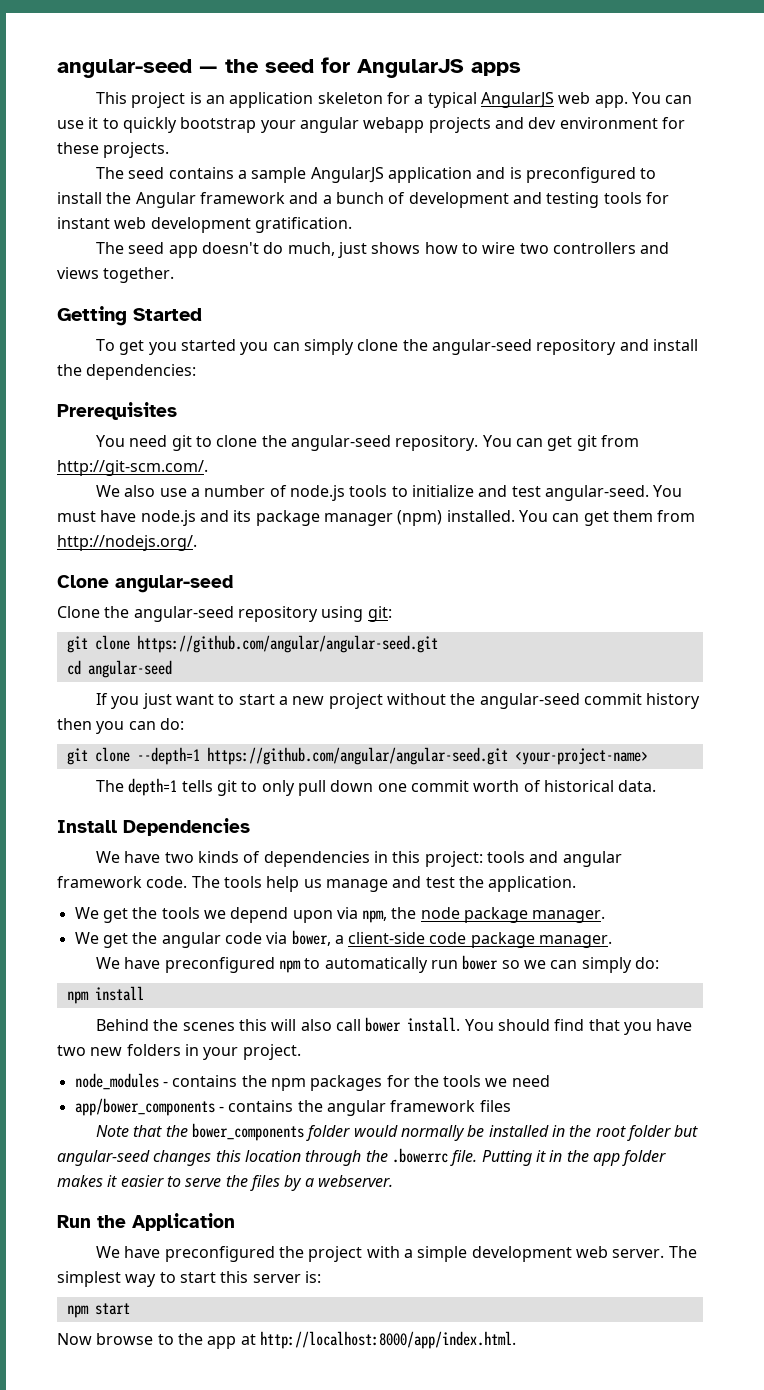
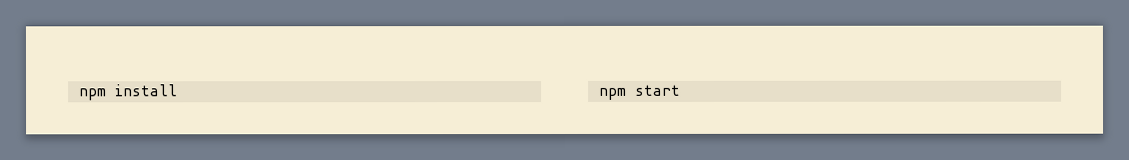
- angular-seed — the seed for AngularJS apps
- This project is an application skeleton for a typical AngularJS web app. You can use it to quickly bootstrap your angular webapp projects and dev environment for these projects.
- The seed contains a sample AngularJS application and is preconfigured to install the Angular framework and a bunch of development and testing tools for instant web development gratification.
- The seed app doesn't do much, just shows how to wire two controllers and views together.
- Getting Started
- To get you started you can simply clone the angular-seed repository and install the dependencies:
- Prerequisites
- You need git to clone the angular-seed repository. You can get git from http://git-scm.com/.
- We also use a number of node.js tools to initialize and test angular-seed. You must have node.js and its package manager (npm) installed. You can get them from http://nodejs.org/.
- Clone angular-seed
- Clone the angular-seed repository using git:
- git clone https://github.com/angular/angular-seed.git
- cd angular-seed
- If you just want to start a new project without the angular-seed commit history then you can do:
- git clone --depth=1 https://github.com/angular/angular-seed.git <your-project-name>
- The depth=1 tells git to only pull down one commit worth of historical data.
- Install Dependencies
- We have two kinds of dependencies in this project: tools and angular framework code. The tools help us manage and test the application.
- We get the tools we depend upon via npm, the node package manager.
- We get the angular code via bower, a client-side code package manager.
- We have preconfigured npm to automatically run bower so we can simply do:
  npm install
- Behind the scenes this will also call bower install. You should find that you have two new folders in your project.
- node_modules - contains the npm packages for the tools we need
- app/bower_components - contains the angular framework files
- Note that the bower_components folder would normally be installed in the root folder but angular-seed changes this location through the .bowerrc file. Putting it in the app folder makes it easier to serve the files by a webserver.
- Run the Application
- We have preconfigured the project with a simple development web server. The simplest way to start this server is:
  npm start
- Now browse to the app at http://localhost:8000/app/index.html.

